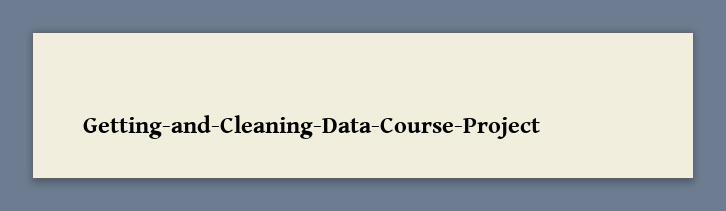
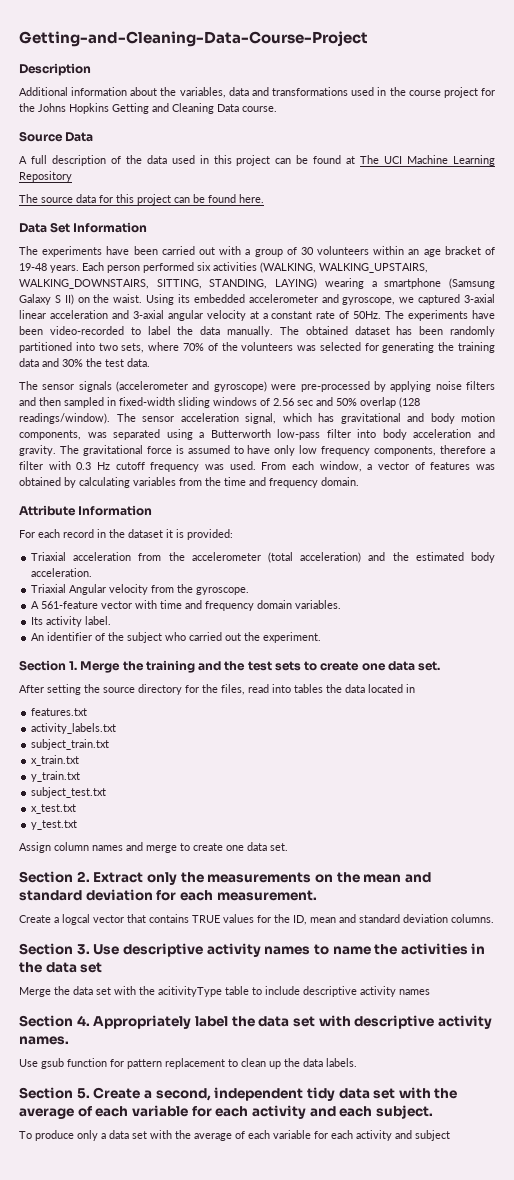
+ Description
+ Additional information about the variables, data and transformations used in the course project for the Johns Hopkins Getting and Cleaning Data course.
+ Source Data
+ A full description of the data used in this project can be found at The UCI Machine Learning Repository
+ The source data for this project can be found here.
+ Data Set Information
+ The experiments have been carried out with a group of 30 volunteers within an age bracket of 19-48 years. Each person performed six activities (WALKING, WALKING_UPSTAIRS, WALKING_DOWNSTAIRS, SITTING, STANDING, LAYING) wearing a smartphone (Samsung Galaxy S II) on the waist. Using its embedded accelerometer and gyroscope, we captured 3-axial linear acceleration and 3-axial angular velocity at a constant rate of 50Hz. The experiments have been video-recorded to label the data manually. The obtained dataset has been randomly partitioned into two sets, where 70% of the volunteers was selected for generating the training data and 30% the test data.
+ The sensor signals (accelerometer and gyroscope) were pre-processed by applying noise filters and then sampled in fixed-width sliding windows of 2.56 sec and 50% overlap (128 readings/window). The sensor acceleration signal, which has gravitational and body motion components, was separated using a Butterworth low-pass filter into body acceleration and gravity. The gravitational force is assumed to have only low frequency components, therefore a filter with 0.3 Hz cutoff frequency was used. From each window, a vector of features was obtained by calculating variables from the time and frequency domain.
+ Attribute Information
+ For each record in the dataset it is provided:
+ Triaxial acceleration from the accelerometer (total acceleration) and the estimated body acceleration.
+ Triaxial Angular velocity from the gyroscope.
+ A 561-feature vector with time and frequency domain variables.
+ Its activity label.
+ An identifier of the subject who carried out the experiment.
+ Section 1. Merge the training and the test sets to create one data set.
+ After setting the source directory for the files, read into tables the data located in
+ features.txt
+ activity_labels.txt
+ subject_train.txt
+ x_train.txt
+ y_train.txt
+ subject_test.txt
+ x_test.txt
+ y_test.txt
+ Assign column names and merge to create one data set.
+ Section 2. Extract only the measurements on the mean and standard deviation for each measurement.
+ Create a logcal vector that contains TRUE values for the ID, mean and standard deviation columns.
+ Section 3. Use descriptive activity names to name the activities in the data set
+ Merge the data set with the acitivityType table to include descriptive activity names
+ Section 4. Appropriately label the data set with descriptive activity names.
+ Use gsub function for pattern replacement to clean up the data labels.
+ Section 5. Create a second, independent tidy data set with the average of each variable for each activity and each subject.
+ To produce only a data set with the average of each variable for each activity and subject

